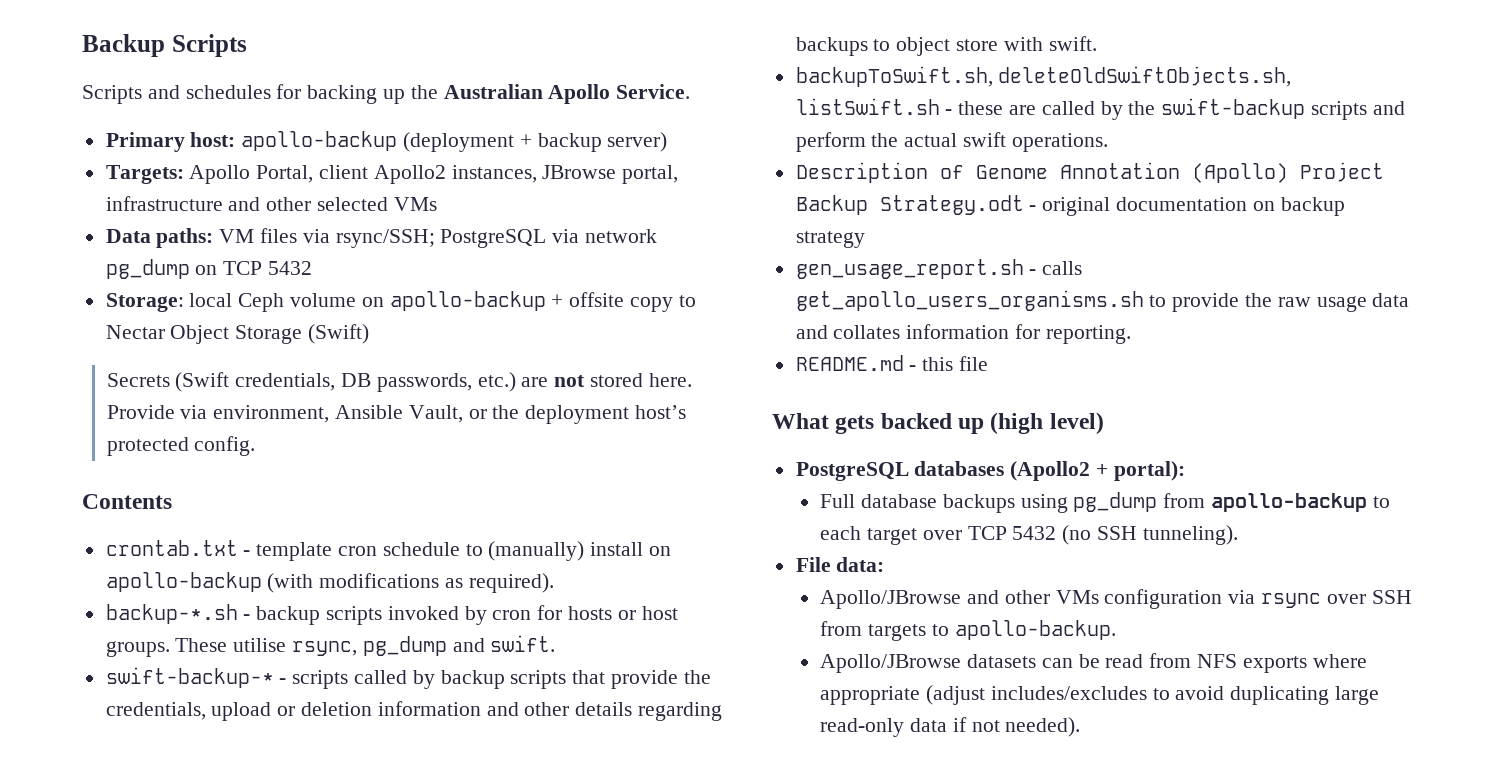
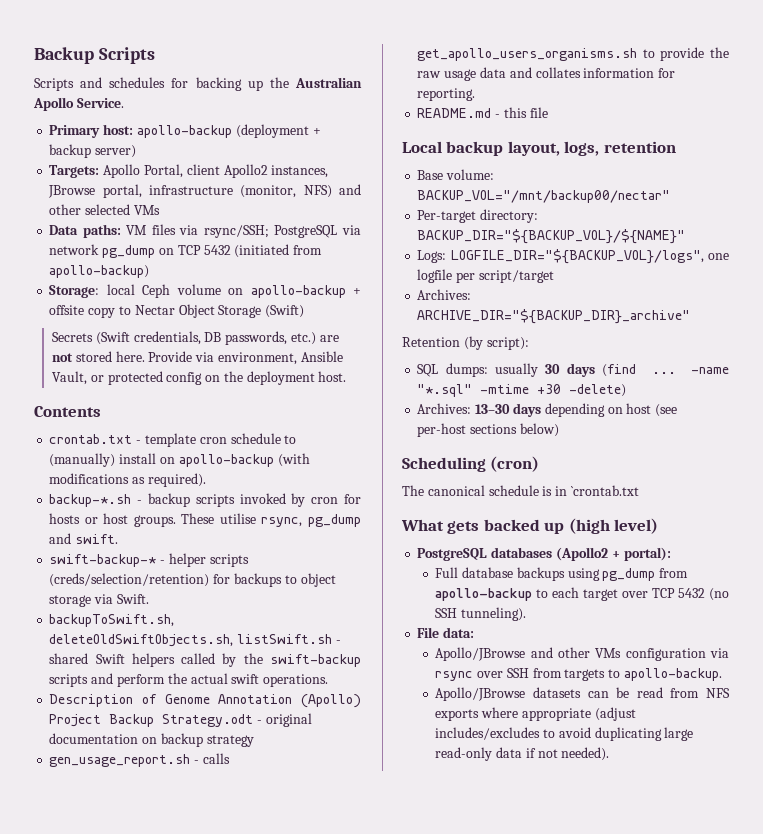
- Targets: Apollo Portal, client Apollo2 instances, JBrowse portal, infrastructure and other selected VMs
+ Targets: Apollo Portal, client Apollo2 instances, JBrowse portal, infrastructure (monitor, NFS) and other selected VMs
- Data paths: VM files via rsync/SSH; PostgreSQL via network pg_dump on TCP 5432
+ Data paths: VM files via rsync/SSH; PostgreSQL via network pg_dump on TCP 5432 (initiated from apollo-backup)
- Provide via environment, Ansible Vault, or the deployment host’s protected config.
+ Provide via environment, Ansible Vault, or protected config on the deployment host.
- swift-backup-* - scripts called by backup scripts that provide the credentials, upload or deletion information and other details regarding backups to object store with swift.
+ swift-backup-* - helper scripts (creds/selection/retention) for backups to object storage via Swift.
- backupToSwift.sh, deleteOldSwiftObjects.sh, listSwift.sh - these are called by the swift-backup scripts and perform the actual swift operations.
+ backupToSwift.sh, deleteOldSwiftObjects.sh, listSwift.sh - shared Swift helpers called by the swift-backup scripts and perform the actual swift operations.
+ Local backup layout, logs, retention
+ Base volume: BACKUP_VOL="/mnt/backup00/nectar"
+ Per-target directory: BACKUP_DIR="${BACKUP_VOL}/${NAME}"
+ Logs: LOGFILE_DIR="${BACKUP_VOL}/logs", one logfile per script/target
+ Archives: ARCHIVE_DIR="${BACKUP_DIR}_archive"
+ Retention (by script):
+ SQL dumps: usually 30 days (find ... -name "*.sql" -mtime +30 -delete)
+ Archives: 13–30 days depending on host (see per-host sections below)
+ Scheduling (cron)
+ The canonical schedule is in `crontab.txt

